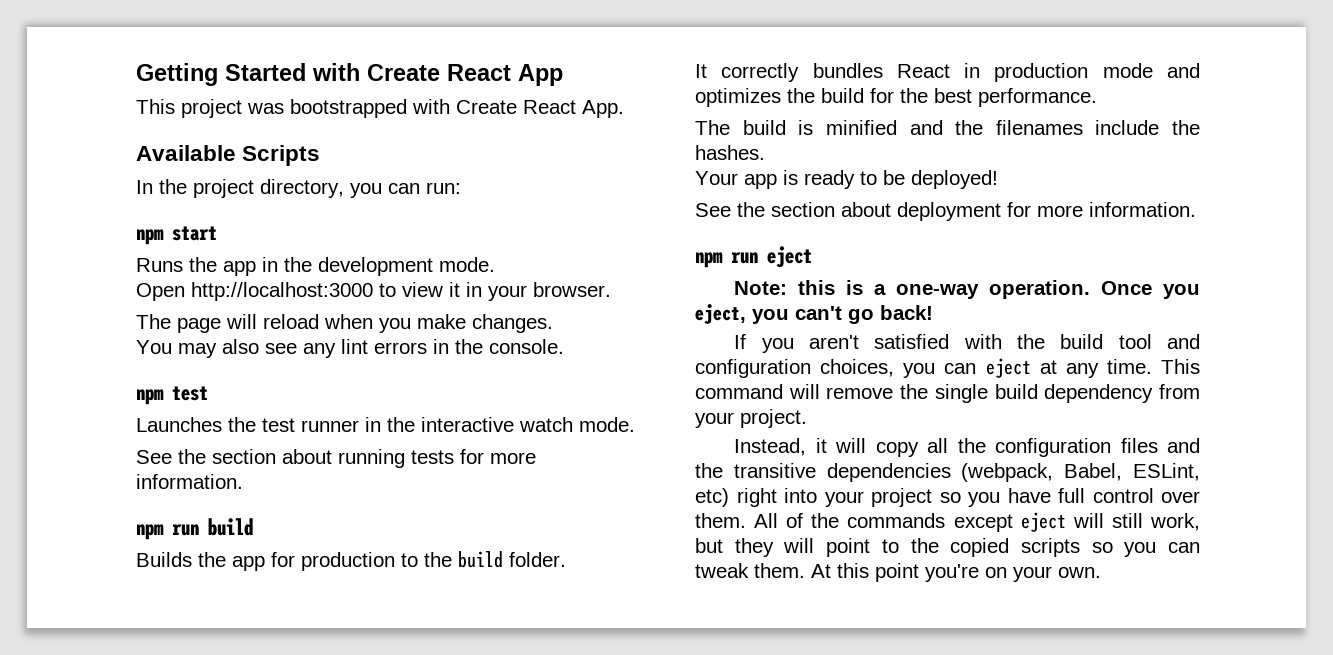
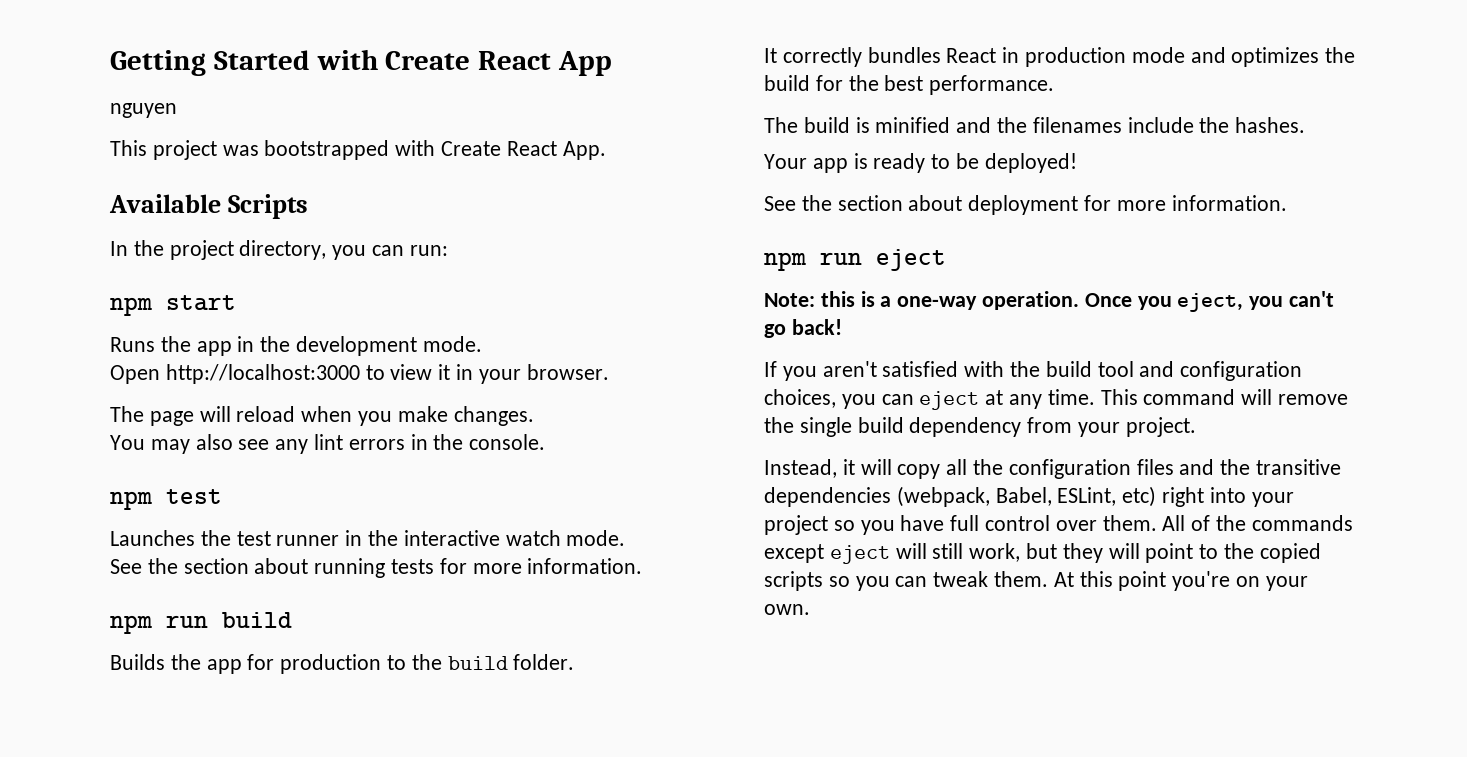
+ nguyen

